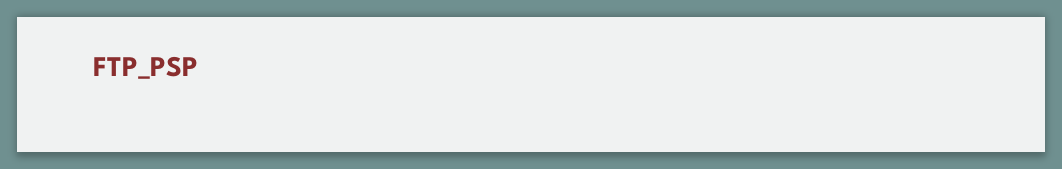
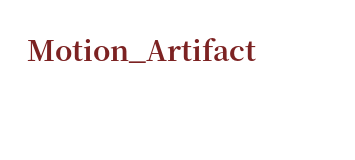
- FTP_PSP
+ Motion_Artifact

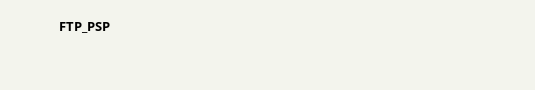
- Motion_Artifact
+ FTP_PSP

